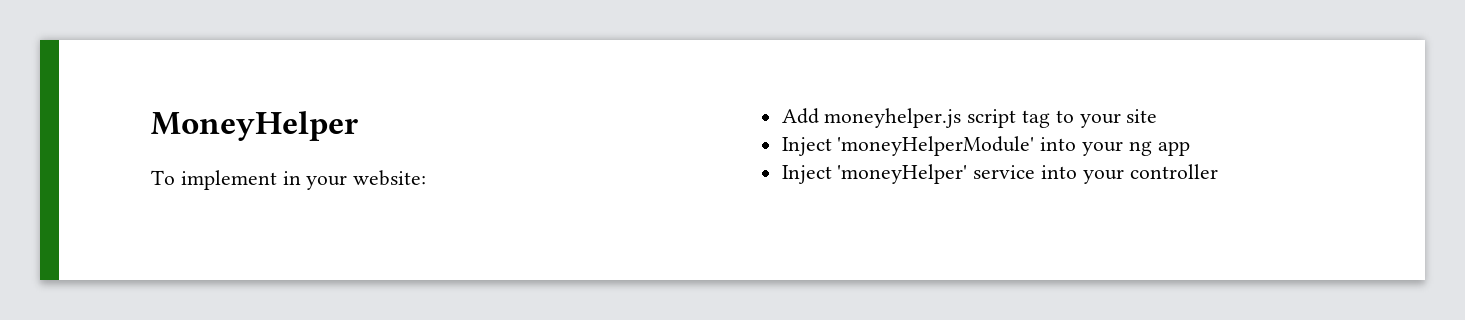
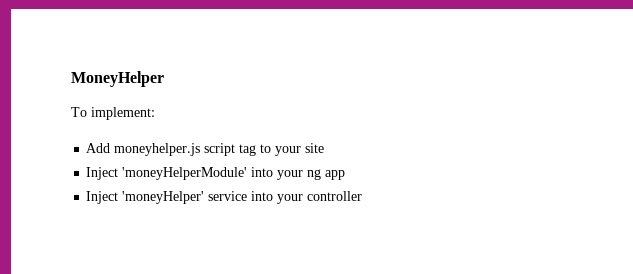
- To implement in your website:
+ To implement:

